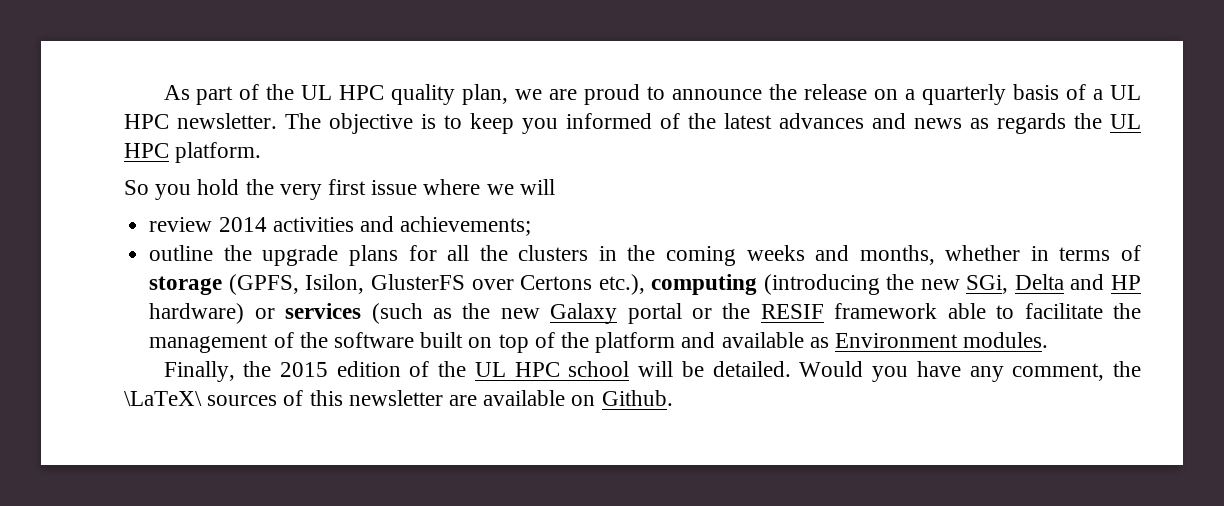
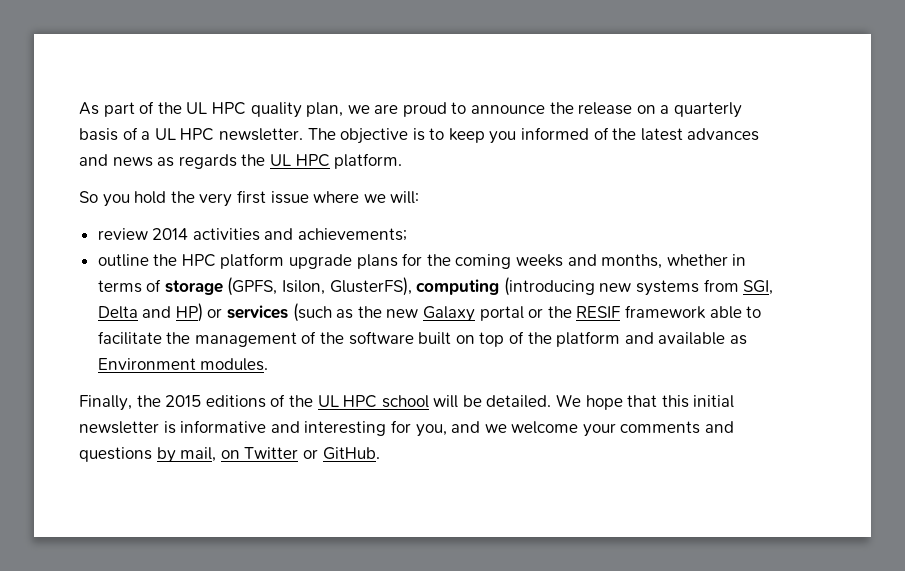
- So you hold the very first issue where we will
+ So you hold the very first issue where we will:
- outline the upgrade plans for all the clusters in the coming weeks and months, whether in terms of storage (GPFS, Isilon, GlusterFS over Certons etc.), computing (introducing the new SGi, Delta and HP hardware) or services (such as the new Galaxy portal or the RESIF framework able to facilitate the management of the software built on top of the platform and available as Environment modules.
+ outline the HPC platform upgrade plans for the coming weeks and months, whether in terms of storage (GPFS, Isilon, GlusterFS), computing (introducing new systems from SGI, Delta and HP) or services (such as the new Galaxy portal or the RESIF framework able to facilitate the management of the software built on top of the platform and available as Environment modules.
- Finally, the 2015 edition of the UL HPC school will be detailed.
+ Finally, the 2015 editions of the UL HPC school will be detailed.
- Would you have any comment, the \LaTeX\ sources of this newsletter are available on Github.
+ We hope that this initial newsletter is informative and interesting for you, and we welcome your comments and questions by mail, on Twitter or GitHub.

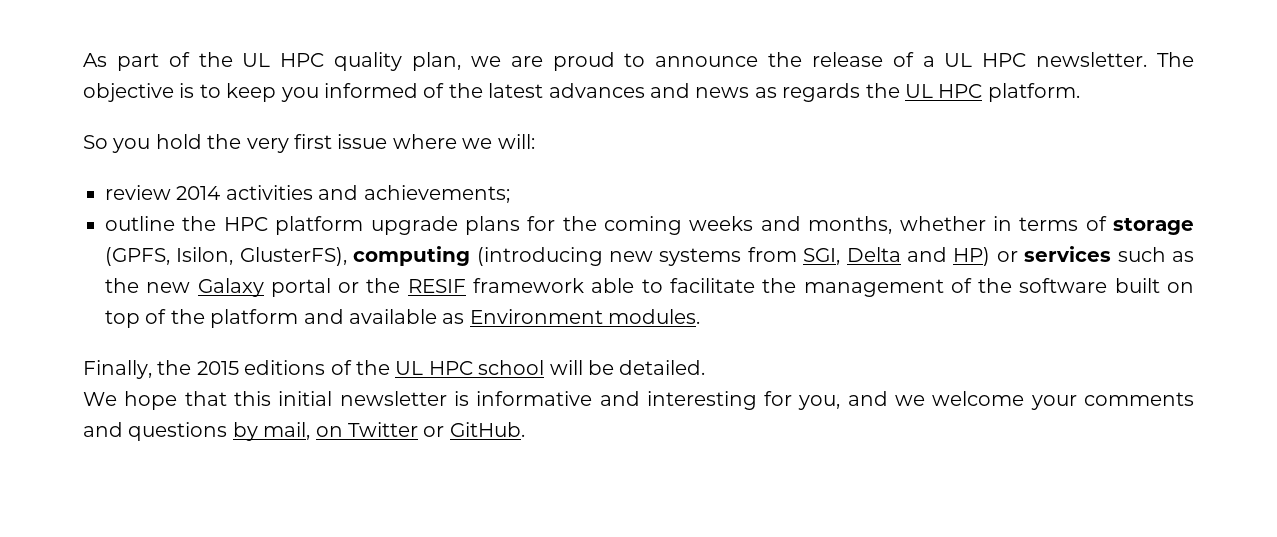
- As part of the UL HPC quality plan, we are proud to announce the release on a quarterly basis of a UL HPC newsletter.
+ As part of the UL HPC quality plan, we are proud to announce the release of a UL HPC newsletter.
- outline the HPC platform upgrade plans for the coming weeks and months, whether in terms of storage (GPFS, Isilon, GlusterFS), computing (introducing new systems from SGI, Delta and HP) or services (such as the new Galaxy portal or the RESIF framework able to facilitate the management of the software built on top of the platform and available as Environment modules.
+ outline the HPC platform upgrade plans for the coming weeks and months, whether in terms of storage (GPFS, Isilon, GlusterFS), computing (introducing new systems from SGI, Delta and HP) or services such as the new Galaxy portal or the RESIF framework able to facilitate the management of the software built on top of the platform and available as Environment modules.
- Finally, the 2015 editions of the UL HPC school will be detailed. We hope that this initial newsletter is informative and interesting for you, and we welcome your comments and questions by mail, on Twitter or GitHub.
+ Finally, the 2015 editions of the UL HPC school will be detailed.
+ We hope that this initial newsletter is informative and interesting for you, and we welcome your comments and questions by mail, on Twitter or GitHub.

